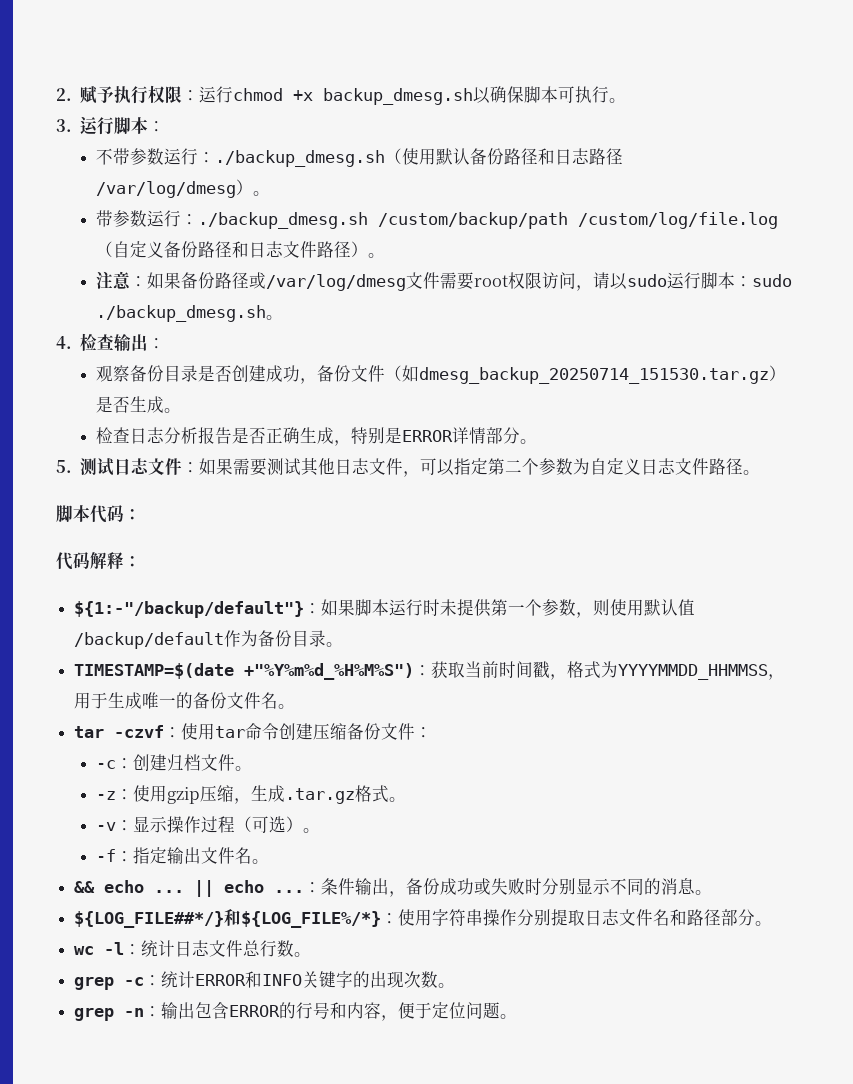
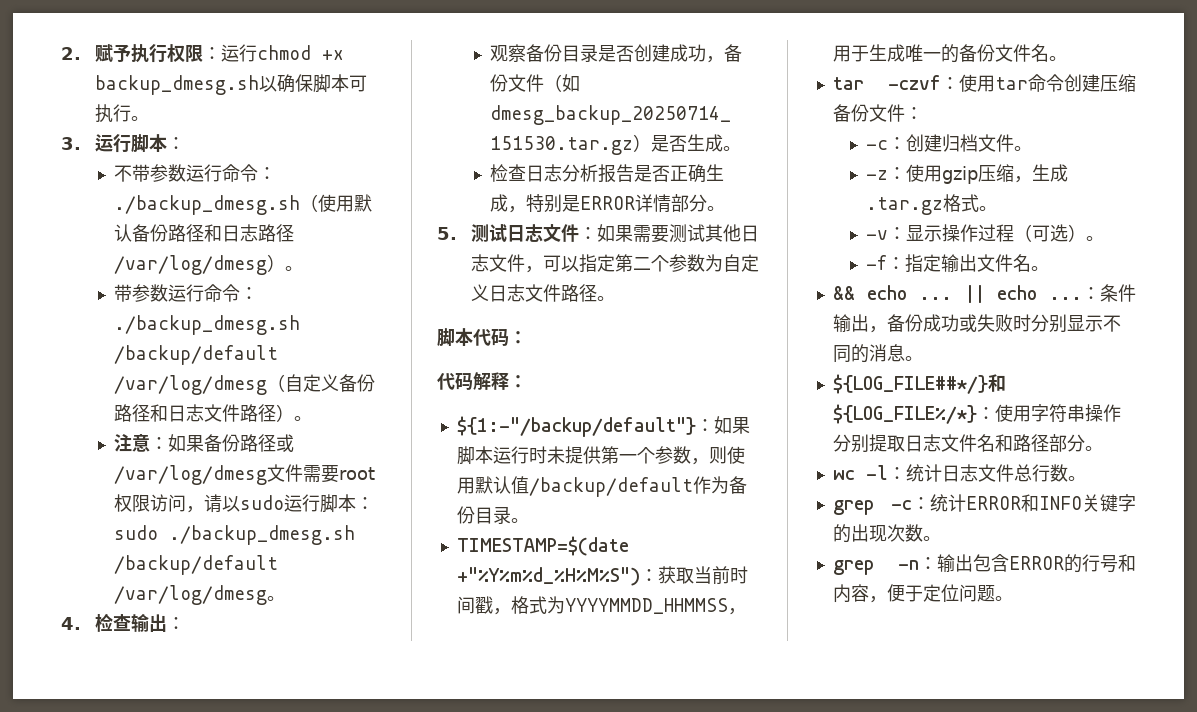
- 不带参数运行：./backup_dmesg.sh（使用默认备份路径和日志路径/var/log/dmesg）。
+ 不带参数运行命令：./backup_dmesg.sh（使用默认备份路径和日志路径/var/log/dmesg）。
- 带参数运行：./backup_dmesg.sh /custom/backup/path /custom/log/file.log（自定义备份路径和日志文件路径）。
+ 带参数运行命令：./backup_dmesg.sh /backup/default /var/log/dmesg（自定义备份路径和日志文件路径）。
- 注意：如果备份路径或/var/log/dmesg文件需要root权限访问，请以sudo运行脚本：sudo ./backup_dmesg.sh。
+ 注意：如果备份路径或/var/log/dmesg文件需要root权限访问，请以sudo运行脚本：sudo ./backup_dmesg.sh /backup/default /var/log/dmesg。

